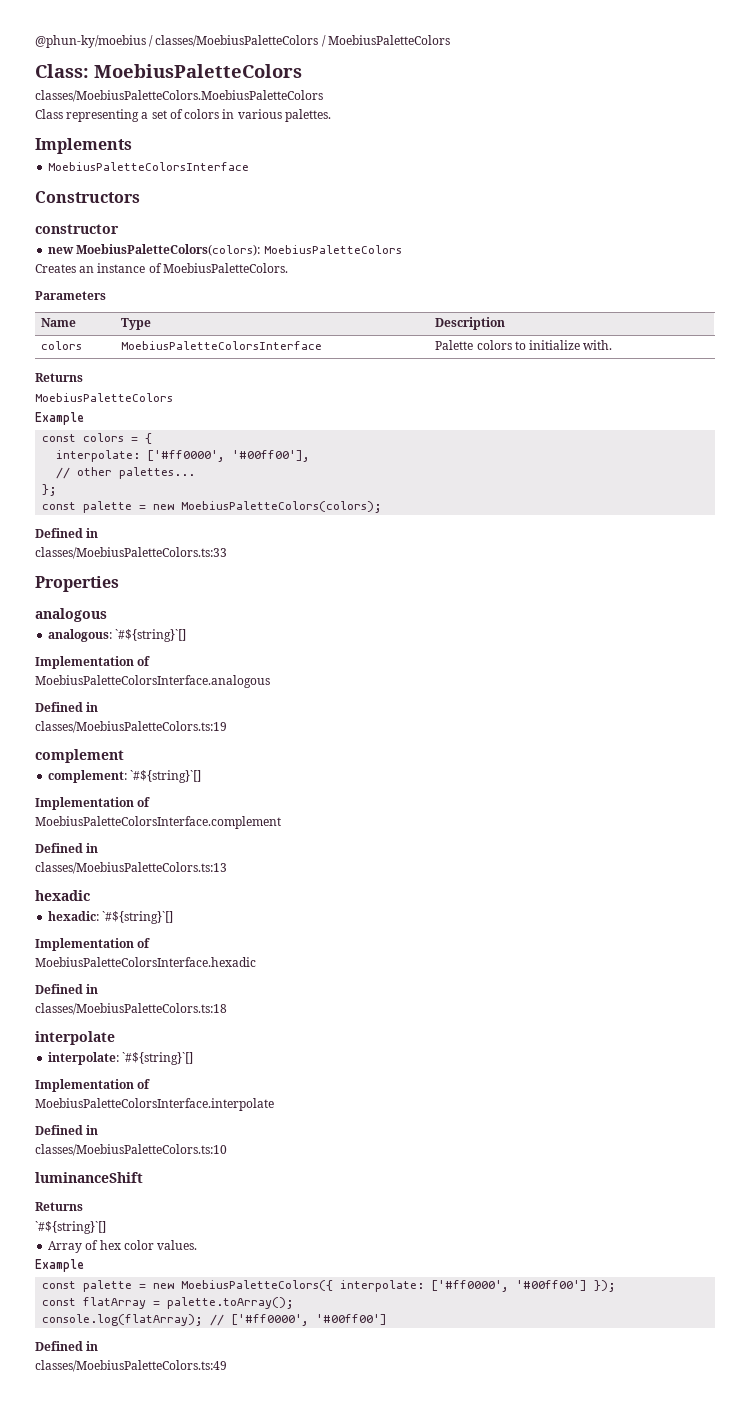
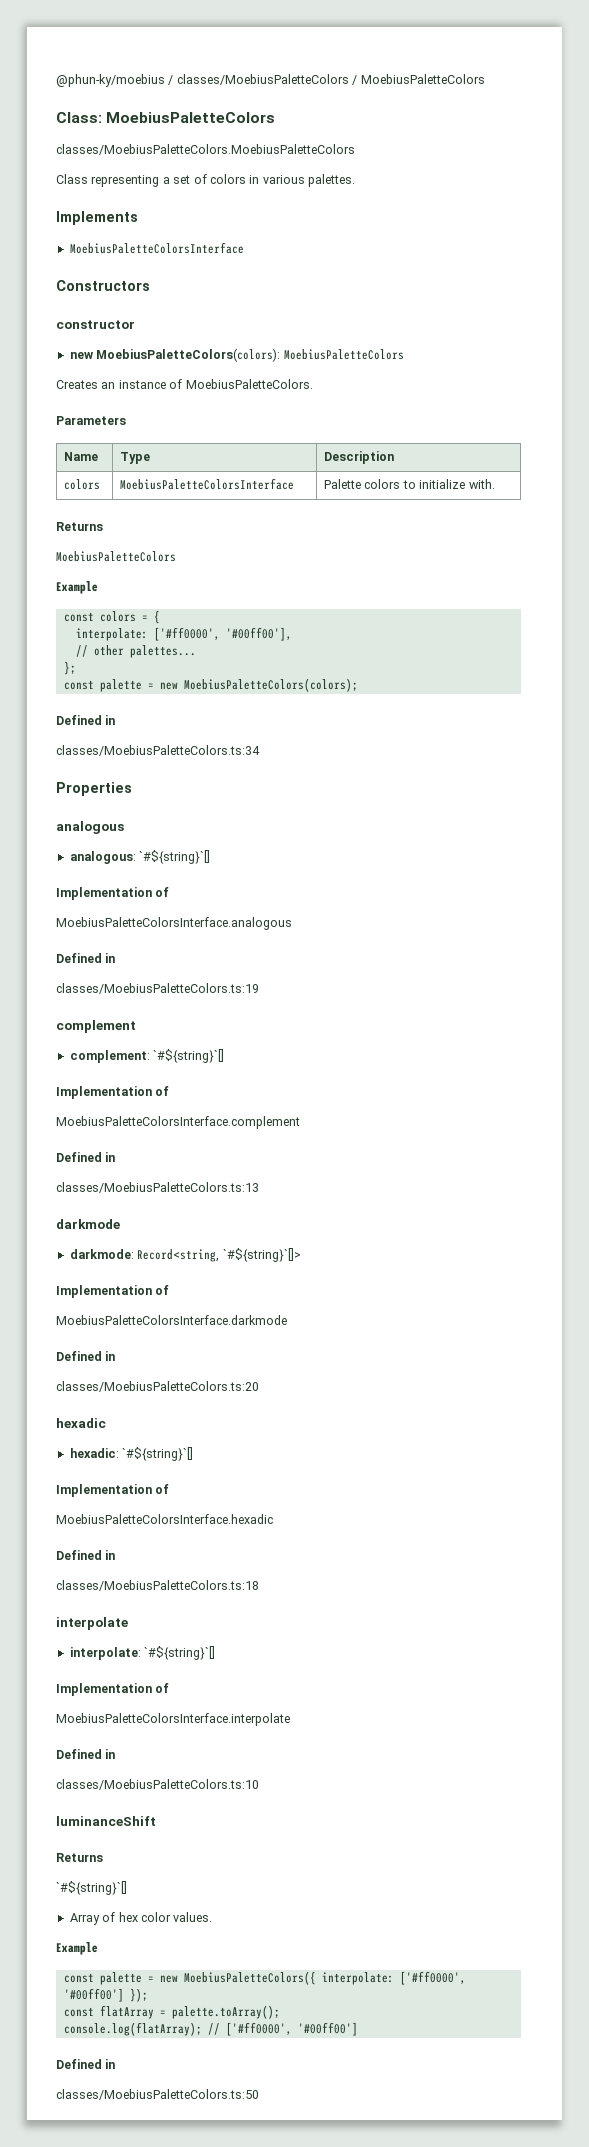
- classes/MoebiusPaletteColors.ts:33
+ classes/MoebiusPaletteColors.ts:34
+ darkmode
+ darkmode: Record<string, `#${string}`[]>
+ Implementation of
+ MoebiusPaletteColorsInterface.darkmode
+ Defined in
+ classes/MoebiusPaletteColors.ts:20
- classes/MoebiusPaletteColors.ts:49
+ classes/MoebiusPaletteColors.ts:50

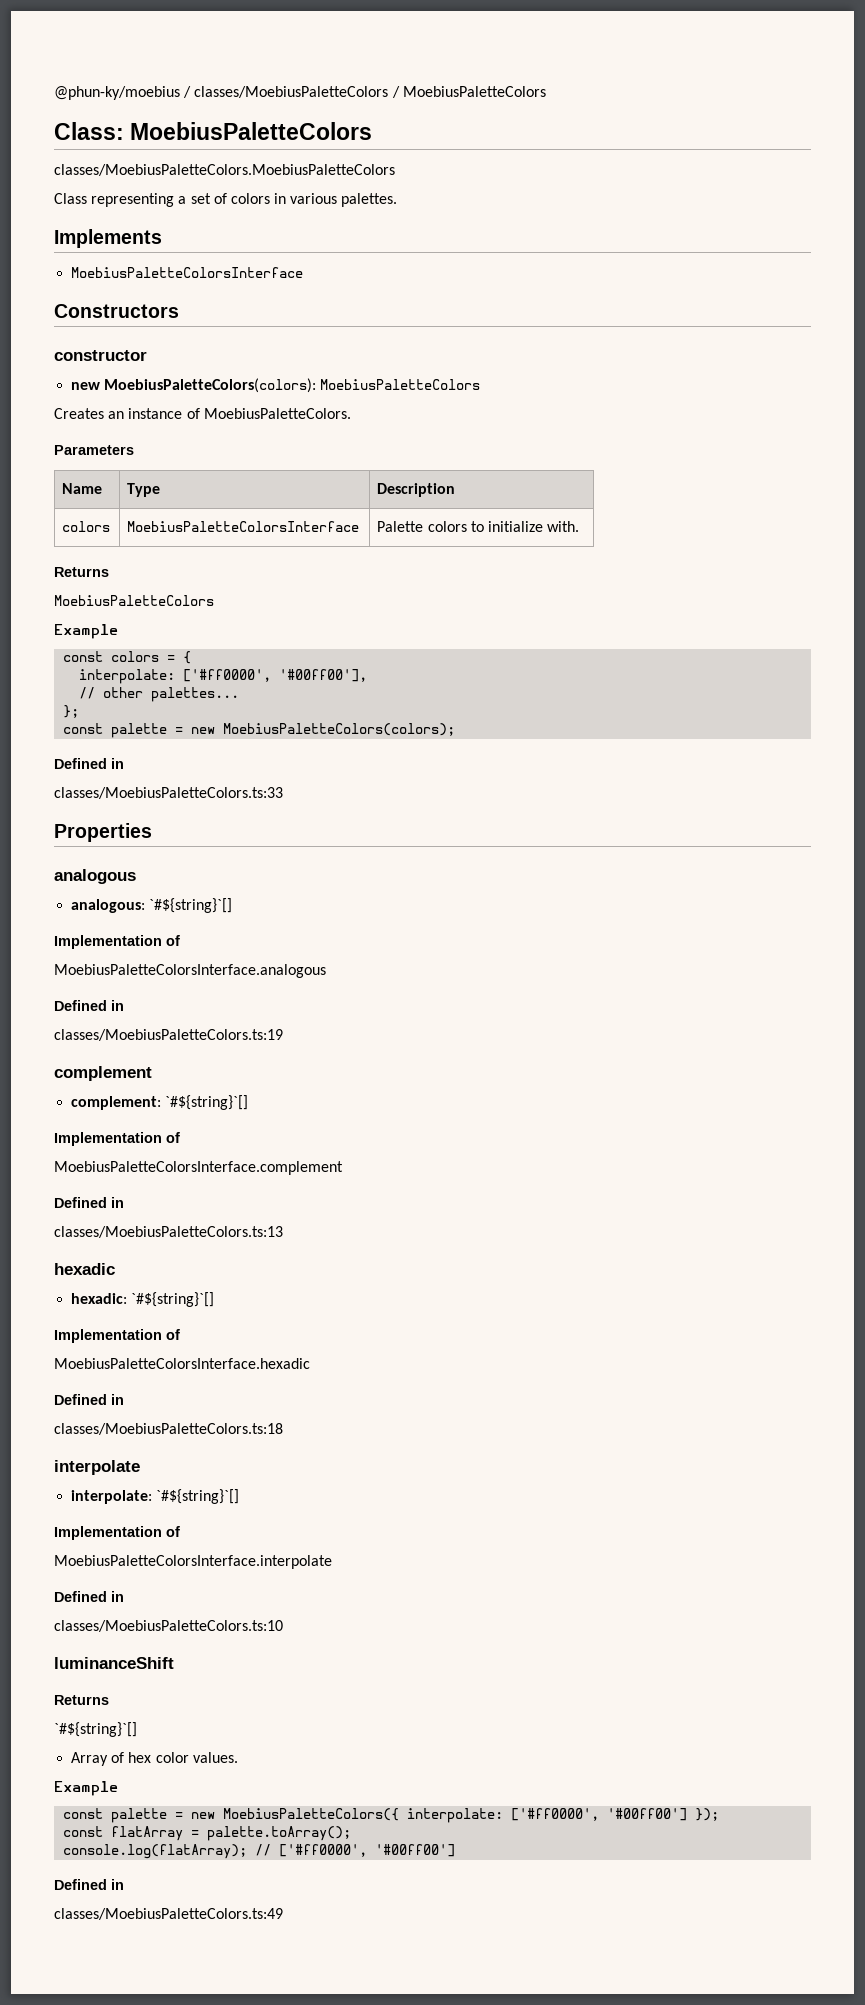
- classes/MoebiusPaletteColors.ts:34
+ classes/MoebiusPaletteColors.ts:33
- darkmode
- darkmode: Record<string, `#${string}`[]>
- Implementation of
- MoebiusPaletteColorsInterface.darkmode
- Defined in
- classes/MoebiusPaletteColors.ts:20
- classes/MoebiusPaletteColors.ts:50
+ classes/MoebiusPaletteColors.ts:49

